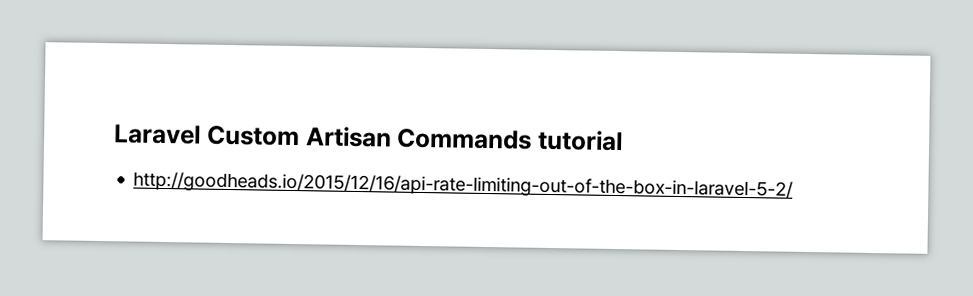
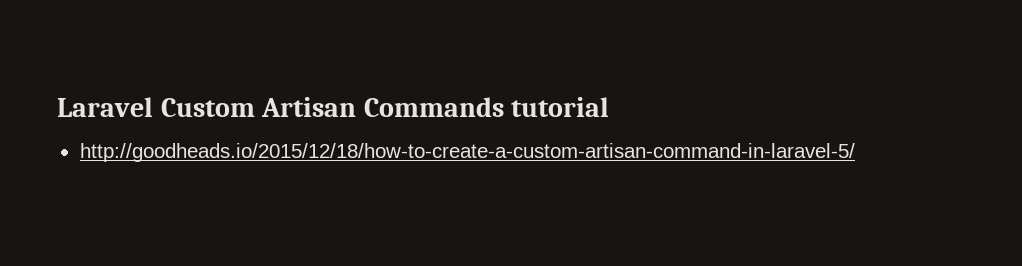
- http://goodheads.io/2015/12/16/api-rate-limiting-out-of-the-box-in-laravel-5-2/
+ http://goodheads.io/2015/12/18/how-to-create-a-custom-artisan-command-in-laravel-5/

